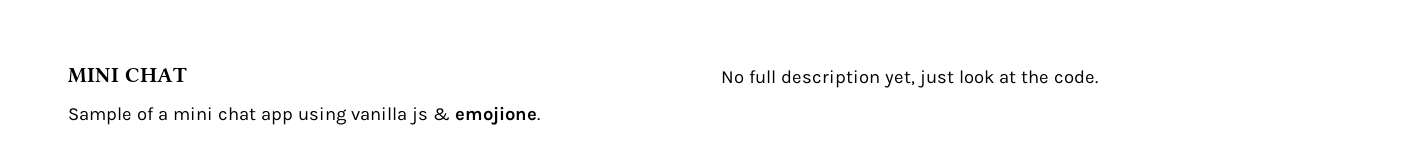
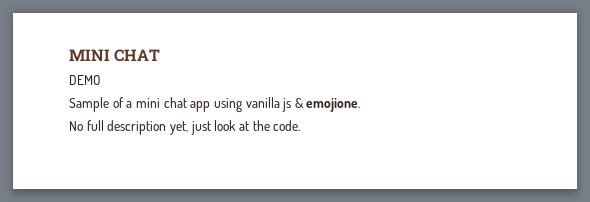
+ DEMO

